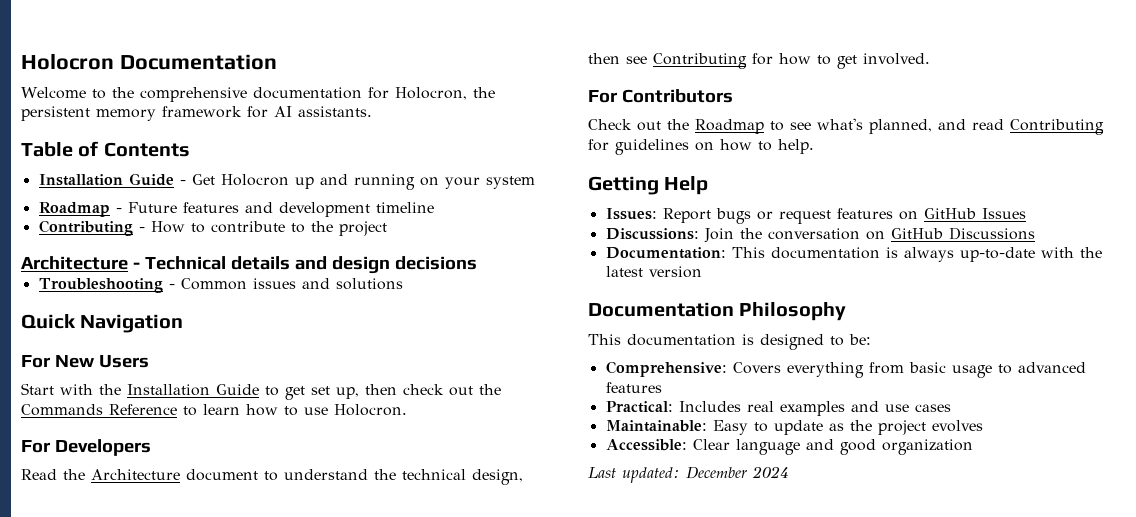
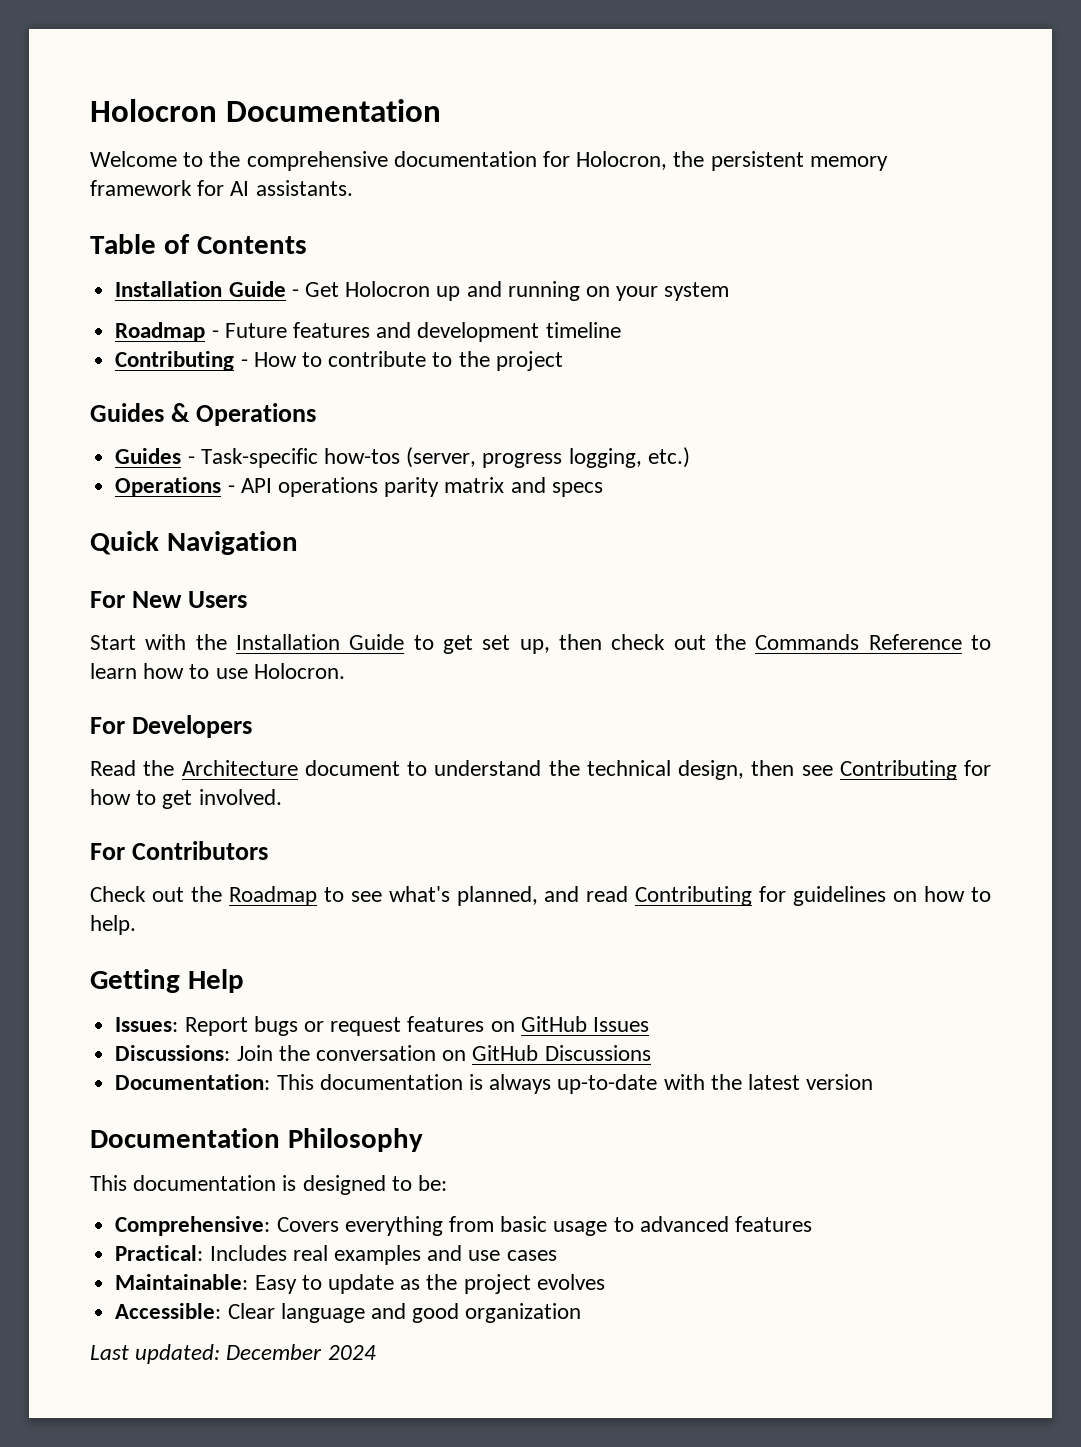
- Architecture - Technical details and design decisions
- Troubleshooting - Common issues and solutions
+ Guides & Operations
+ Guides - Task-specific how-tos (server, progress logging, etc.)
+ Operations - API operations parity matrix and specs

